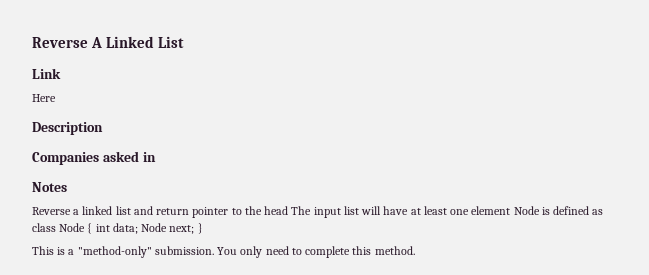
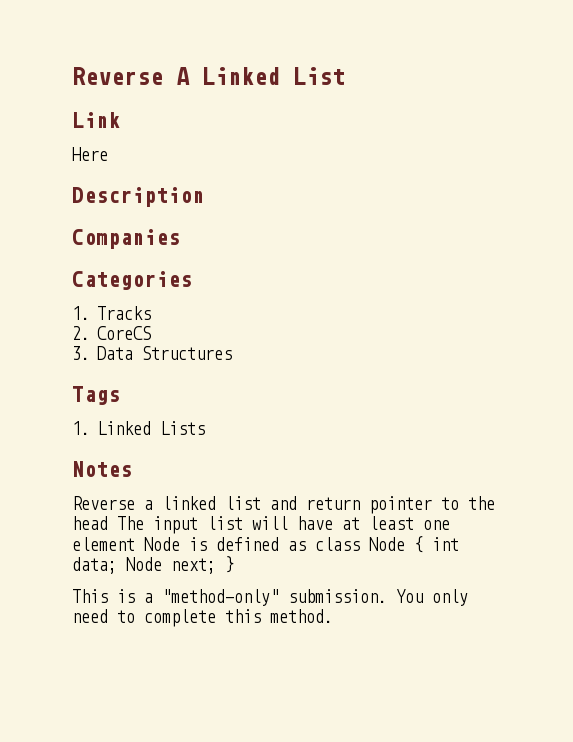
- Companies asked in
+ Companies
+ Categories
+ 1. Tracks
+ 2. CoreCS
+ 3. Data Structures
+ Tags
+ 1. Linked Lists

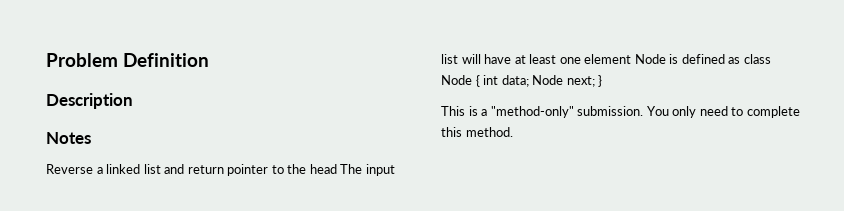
- Reverse A Linked List
- Link
- Here
+ Problem Definition
  Description
- Companies
- Categories
- 1. Tracks
- 2. CoreCS
- 3. Data Structures
- Tags
- 1. Linked Lists

